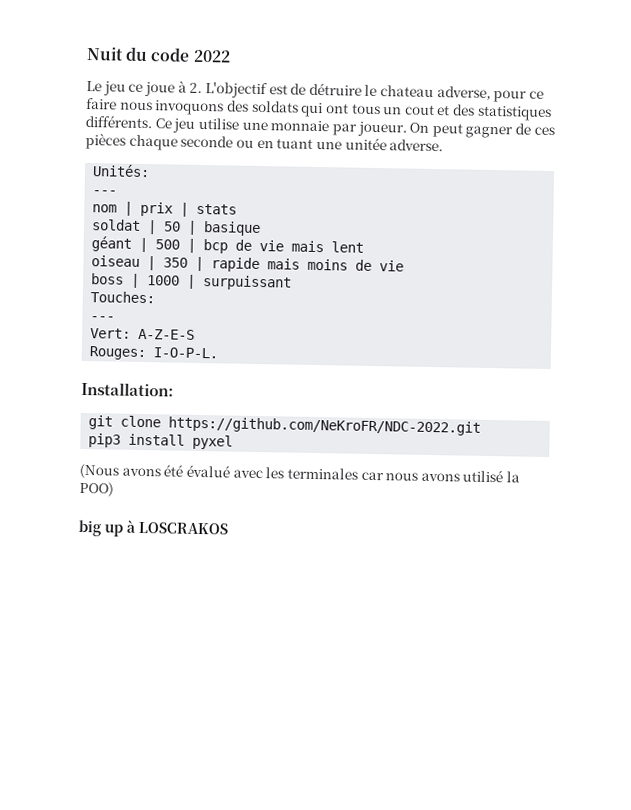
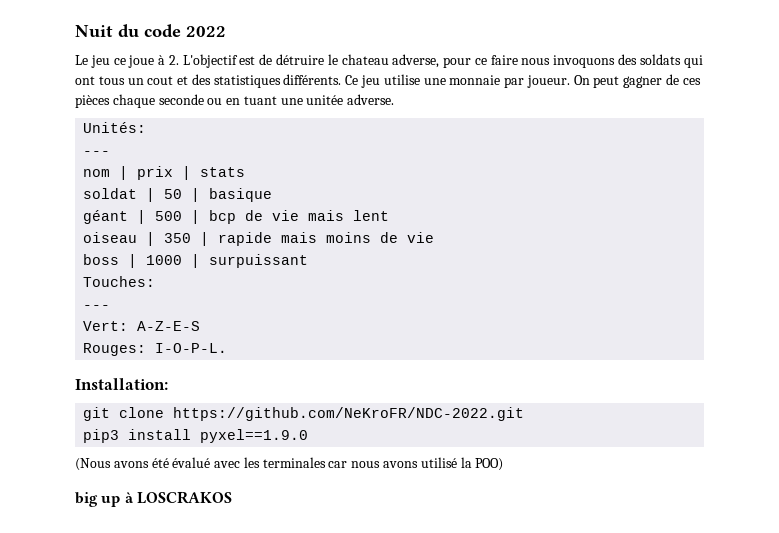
- pip3 install pyxel
+ pip3 install pyxel==1.9.0

